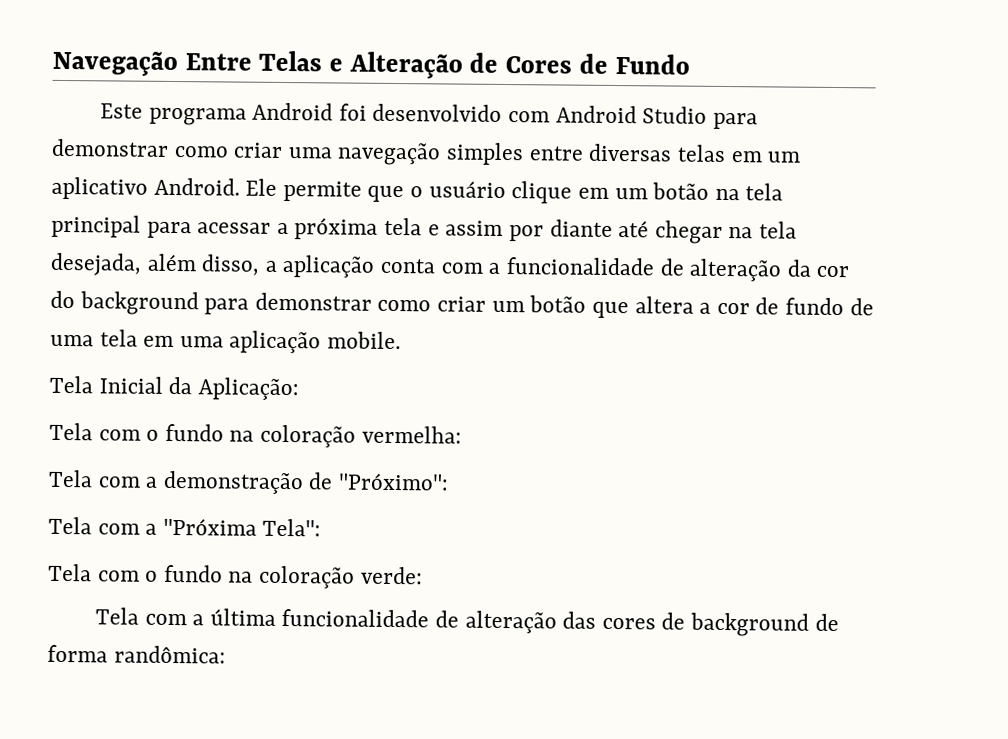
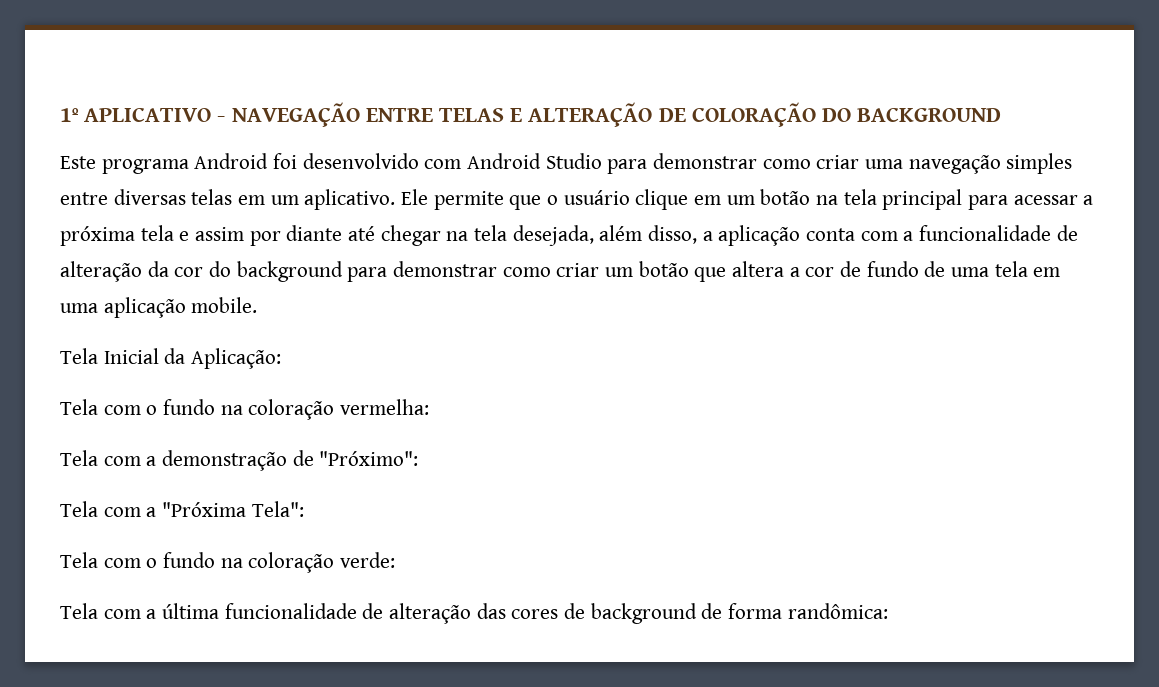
- Navegação Entre Telas e Alteração de Cores de Fundo
+ 1º APLICATIVO - NAVEGAÇÃO ENTRE TELAS E ALTERAÇÃO DE COLORAÇÃO DO BACKGROUND
- Este programa Android foi desenvolvido com Android Studio para demonstrar como criar uma navegação simples entre diversas telas em um aplicativo Android.
+ Este programa Android foi desenvolvido com Android Studio para demonstrar como criar uma navegação simples entre diversas telas em um aplicativo.

